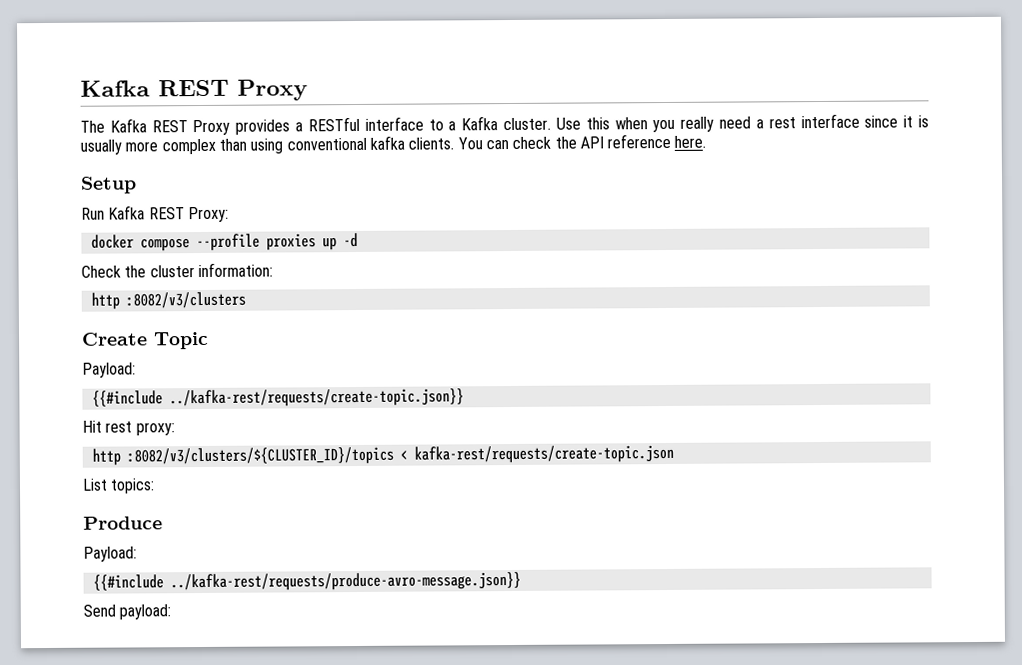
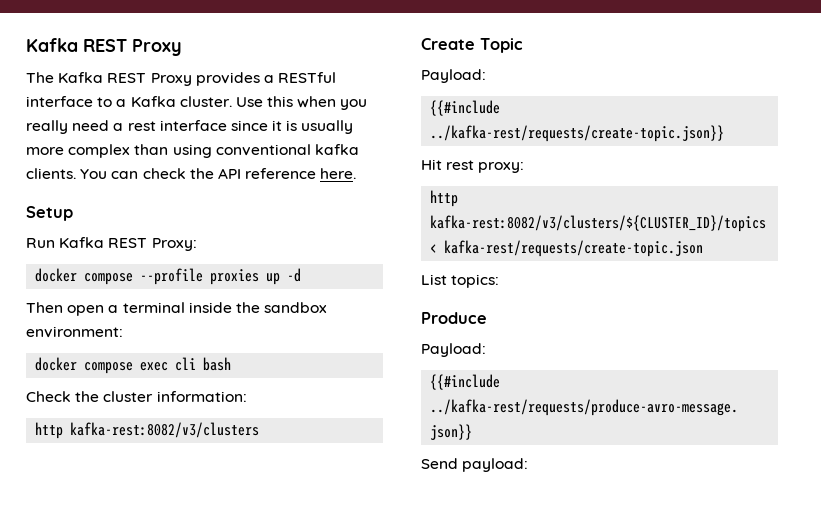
+ Then open a terminal inside the sandbox environment:
+ docker compose exec cli bash
- http :8082/v3/clusters
+ http kafka-rest:8082/v3/clusters
- http :8082/v3/clusters/${CLUSTER_ID}/topics < kafka-rest/requests/create-topic.json
+ http kafka-rest:8082/v3/clusters/${CLUSTER_ID}/topics < kafka-rest/requests/create-topic.json

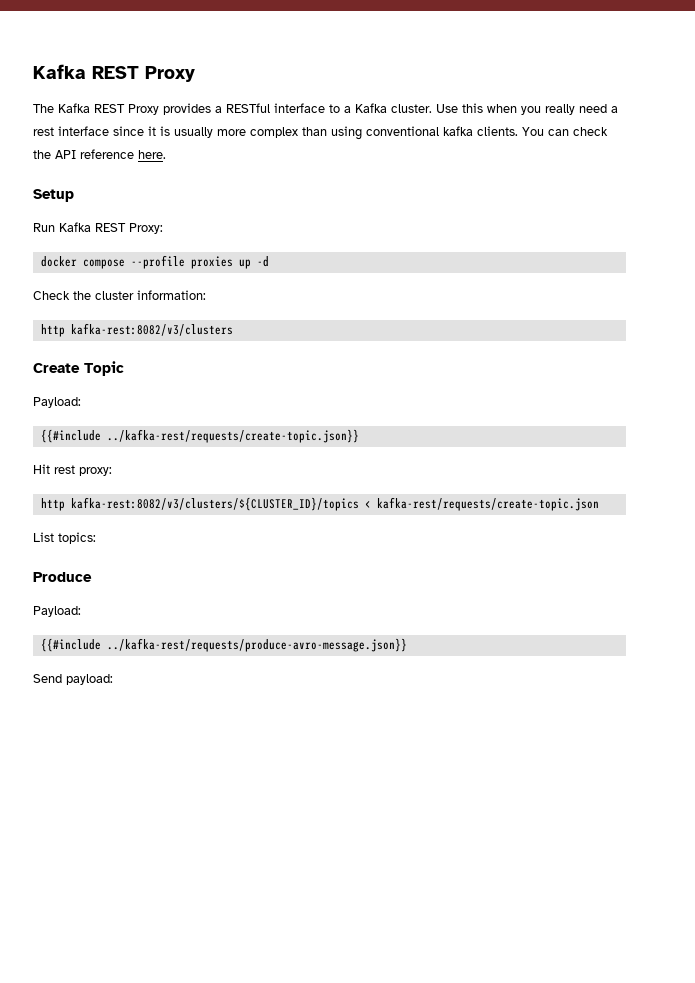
- Then open a terminal inside the sandbox environment:
- docker compose exec cli bash

